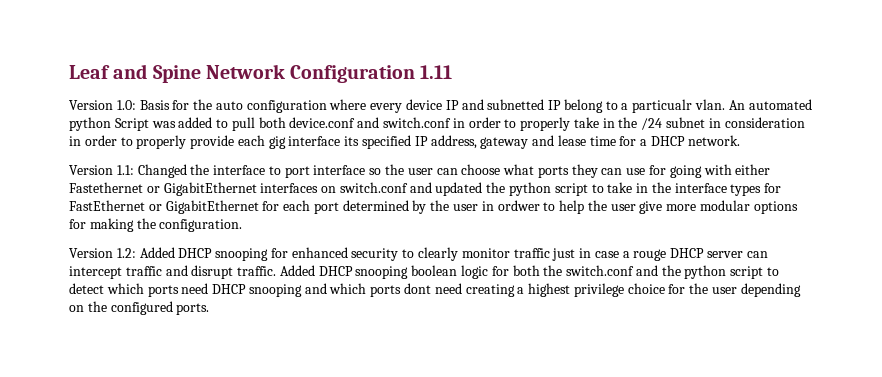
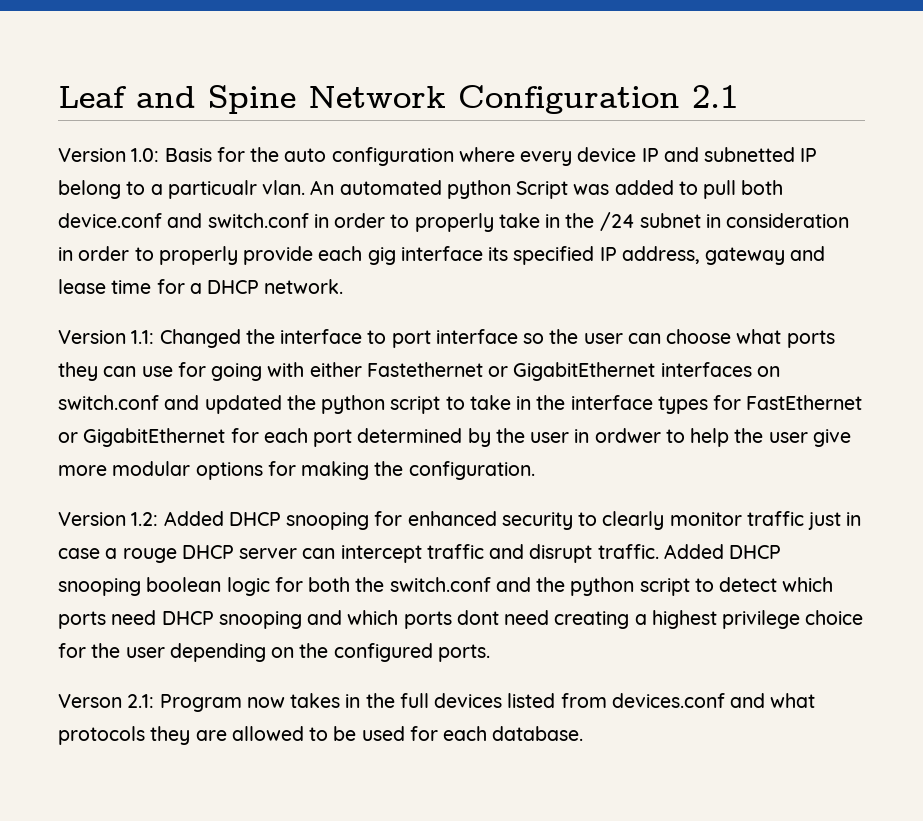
- Leaf and Spine Network Configuration 1.11
+ Leaf and Spine Network Configuration 2.1
+ Verson 2.1: Program now takes in the full devices listed from devices.conf and what protocols they are allowed to be used for each database.

